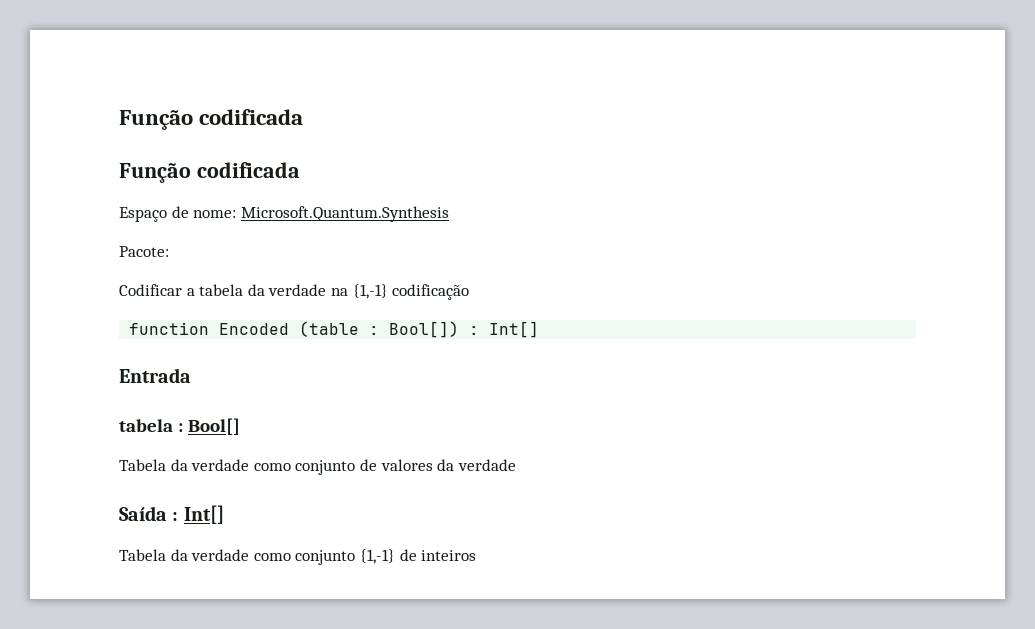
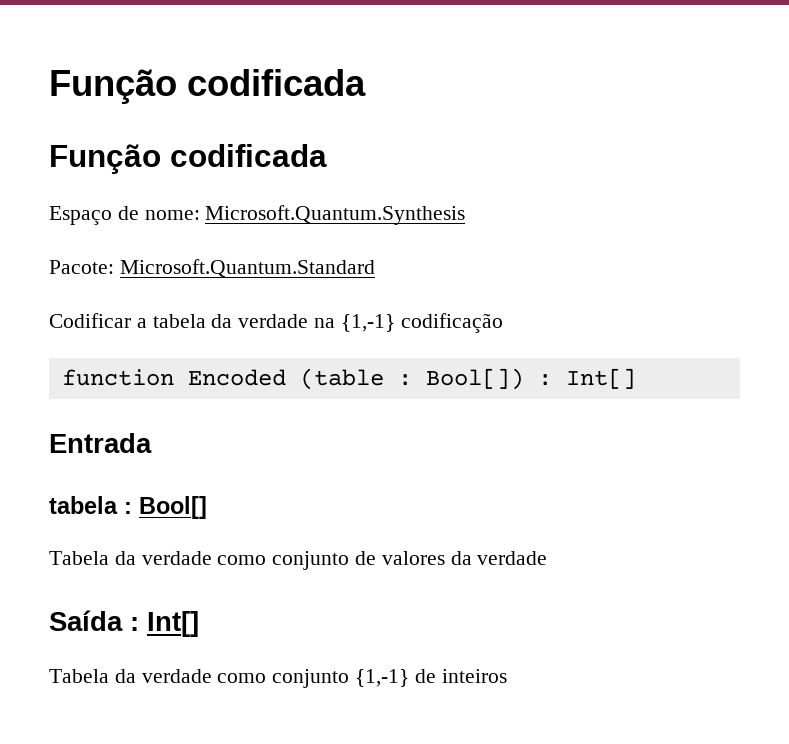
- Pacote:
+ Pacote: Microsoft.Quantum.Standard

